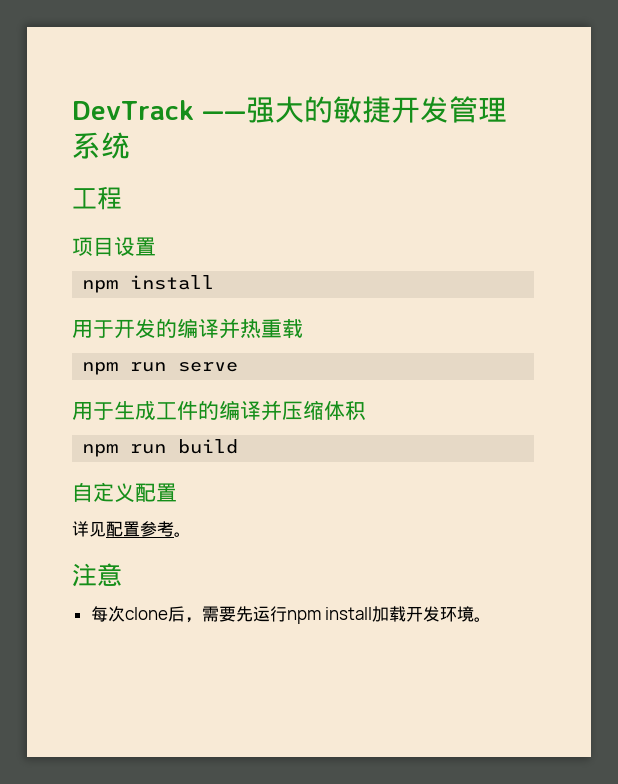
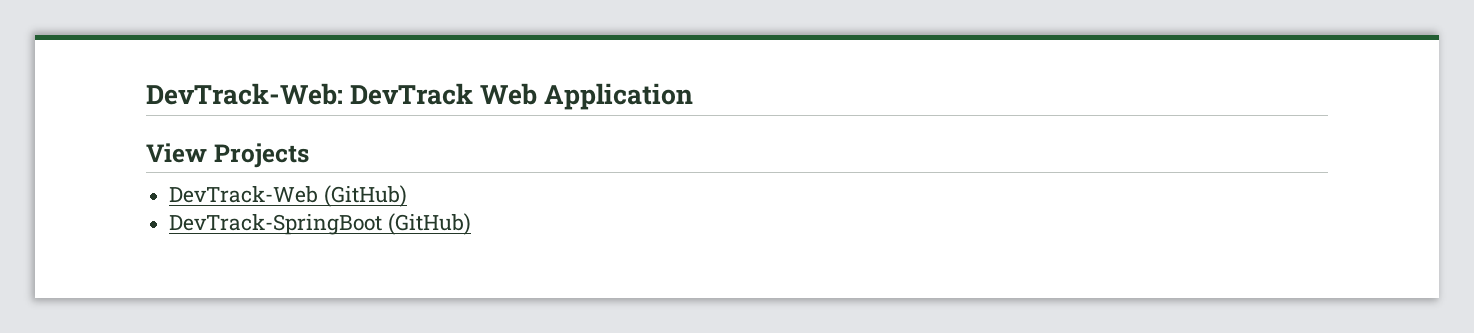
- DevTrack ——强大的敏捷开发管理系统
- 工程
- 项目设置
- npm install
- 用于开发的编译并热重载
- npm run serve
- 用于生成工件的编译并压缩体积
- npm run build
- 自定义配置
- 详见配置参考。
- 注意
- 每次clone后，需要先运行npm install加载开发环境。
+ DevTrack-Web: DevTrack Web Application
+ View Projects
+ DevTrack-Web (GitHub)
+ DevTrack-SpringBoot (GitHub)

